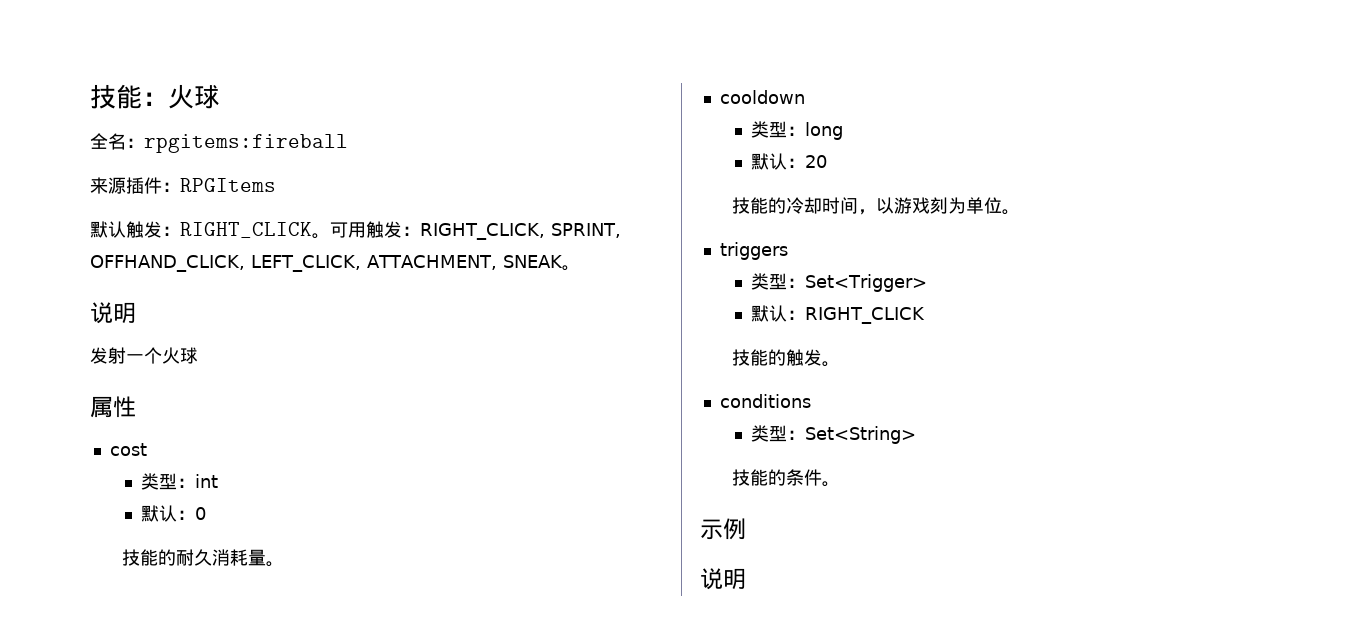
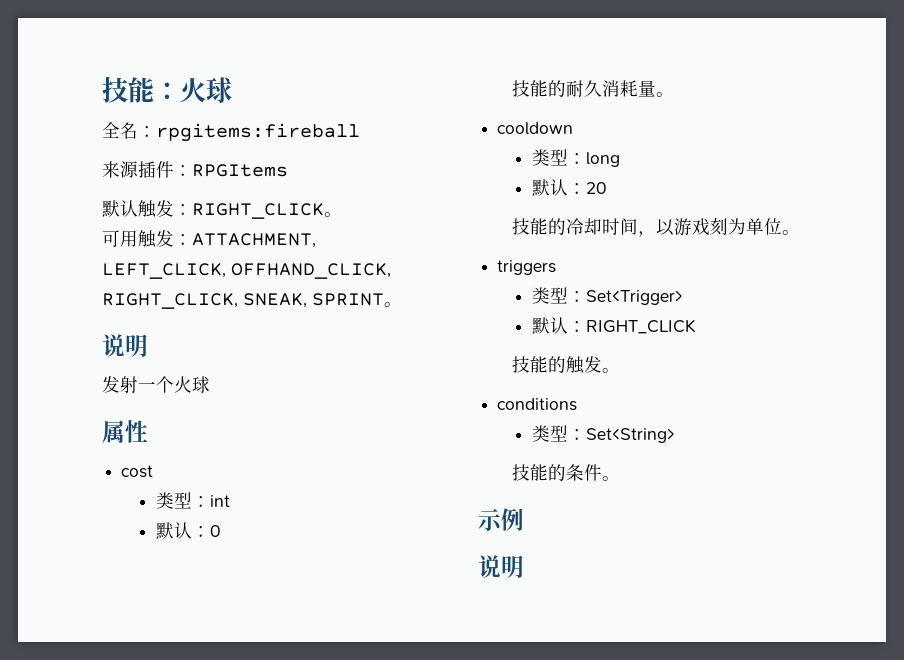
- 默认触发：RIGHT_CLICK。可用触发：RIGHT_CLICK, SPRINT, OFFHAND_CLICK, LEFT_CLICK, ATTACHMENT, SNEAK。
+ 默认触发：RIGHT_CLICK。
+ 可用触发：ATTACHMENT, LEFT_CLICK, OFFHAND_CLICK, RIGHT_CLICK, SNEAK, SPRINT。

